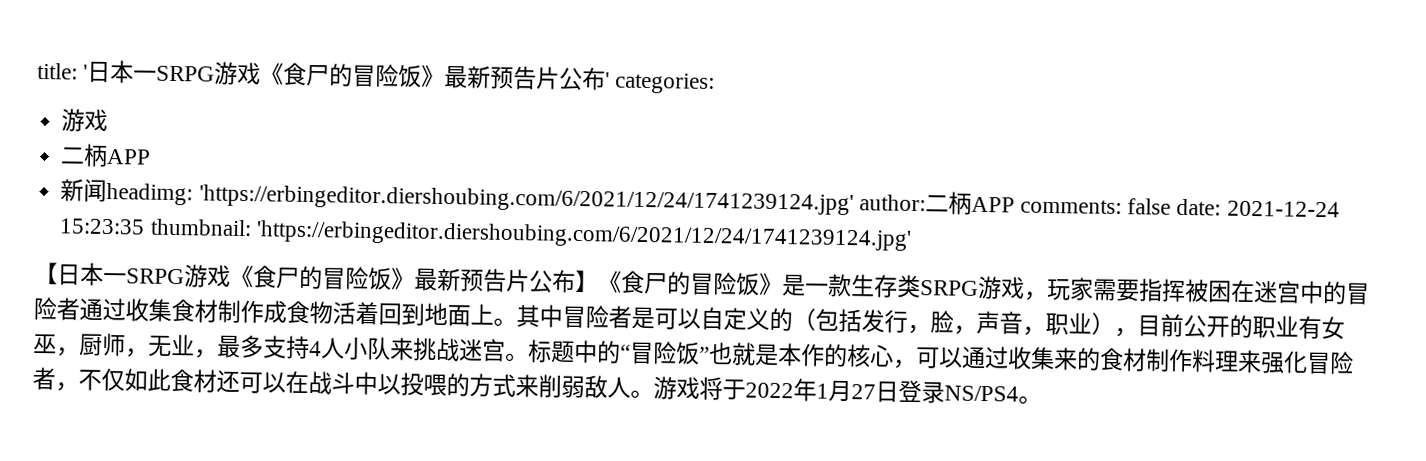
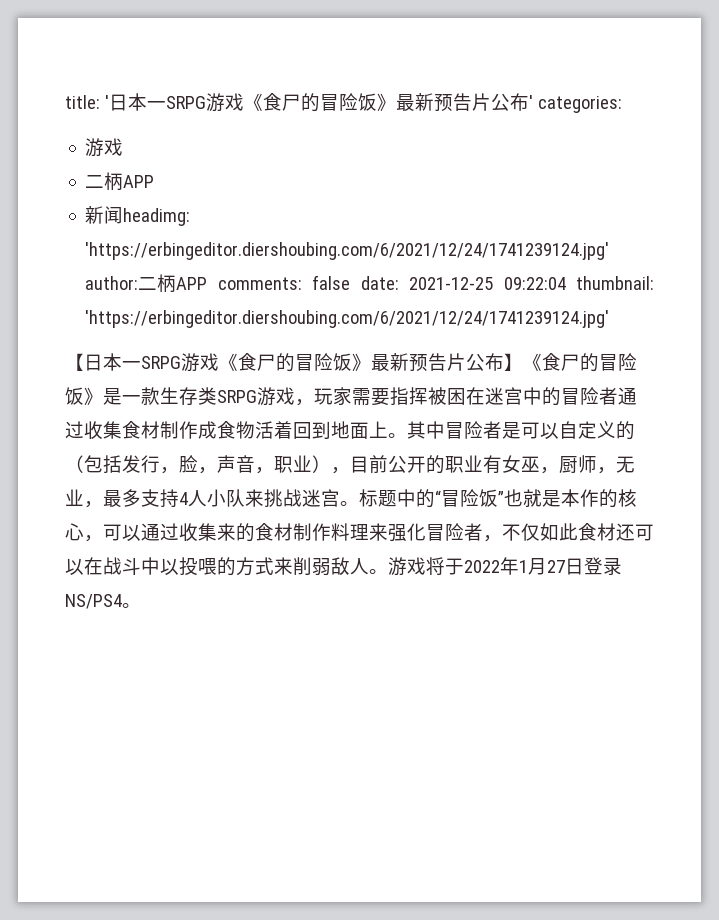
- 新闻headimg: 'https://erbingeditor.diershoubing.com/6/2021/12/24/1741239124.jpg' author:二柄APP comments: false date: 2021-12-24 15:23:35 thumbnail: 'https://erbingeditor.diershoubing.com/6/2021/12/24/1741239124.jpg'
+ 新闻headimg: 'https://erbingeditor.diershoubing.com/6/2021/12/24/1741239124.jpg' author:二柄APP comments: false date: 2021-12-25 09:22:04 thumbnail: 'https://erbingeditor.diershoubing.com/6/2021/12/24/1741239124.jpg'

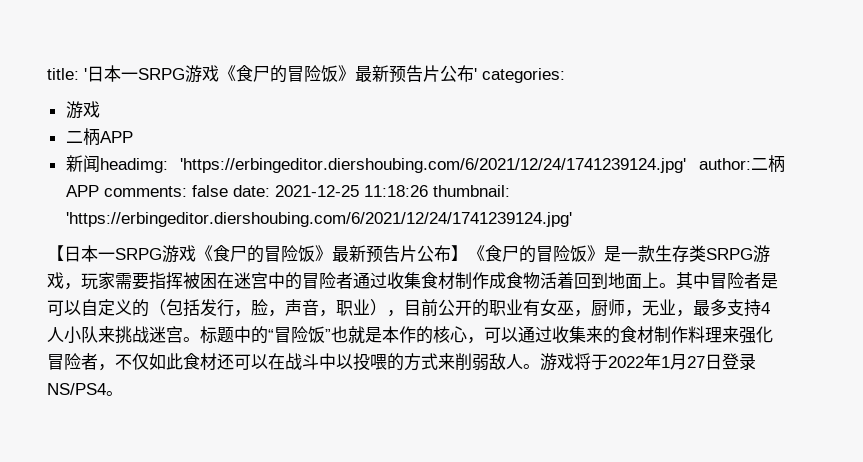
- 新闻headimg: 'https://erbingeditor.diershoubing.com/6/2021/12/24/1741239124.jpg' author:二柄APP comments: false date: 2021-12-25 09:22:04 thumbnail: 'https://erbingeditor.diershoubing.com/6/2021/12/24/1741239124.jpg'
+ 新闻headimg: 'https://erbingeditor.diershoubing.com/6/2021/12/24/1741239124.jpg' author:二柄APP comments: false date: 2021-12-25 11:18:26 thumbnail: 'https://erbingeditor.diershoubing.com/6/2021/12/24/1741239124.jpg'

